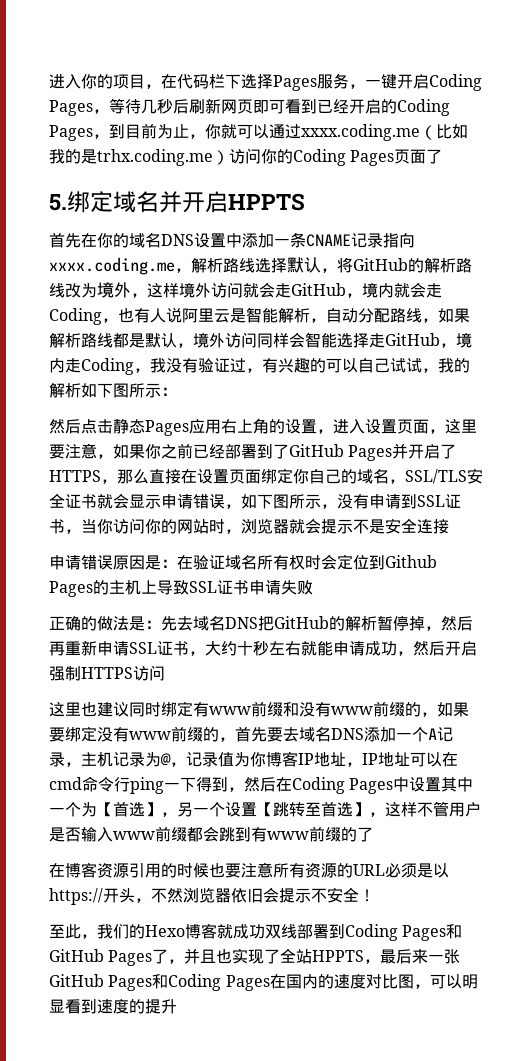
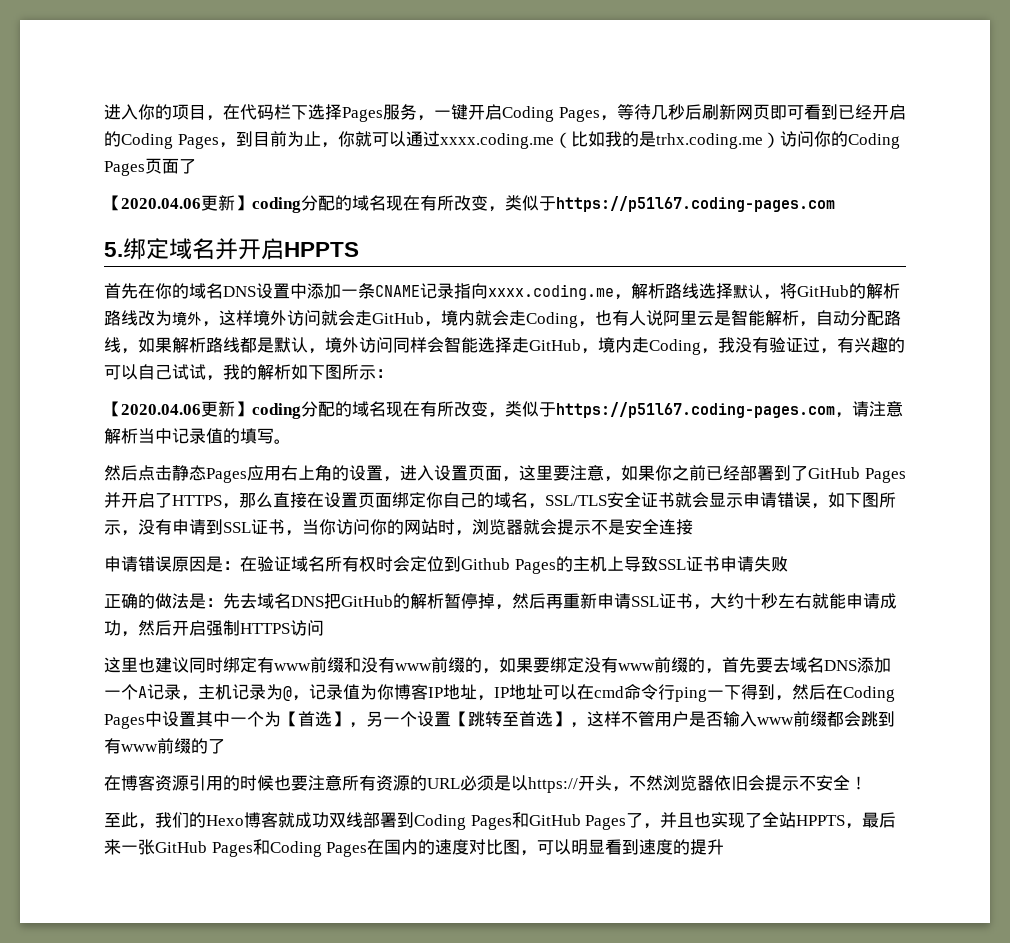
  进入你的项目，在代码栏下选择Pages服务，一键开启Coding Pages，等待几秒后刷新网页即可看到已经开启的Coding Pages，到目前为止，你就可以通过xxxx.coding.me（比如我的是trhx.coding.me）访问你的Coding Pages页面了
+ 【2020.04.06更新】coding分配的域名现在有所改变，类似于https://p51l67.coding-pages.com
+ 【2020.04.06更新】coding分配的域名现在有所改变，类似于https://p51l67.coding-pages.com，请注意解析当中记录值的填写。

